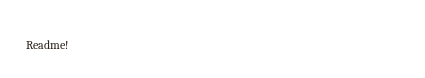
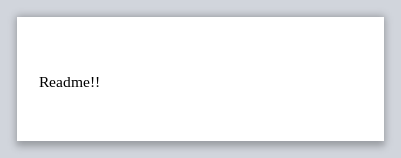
- Readme!
+ Readme!!

